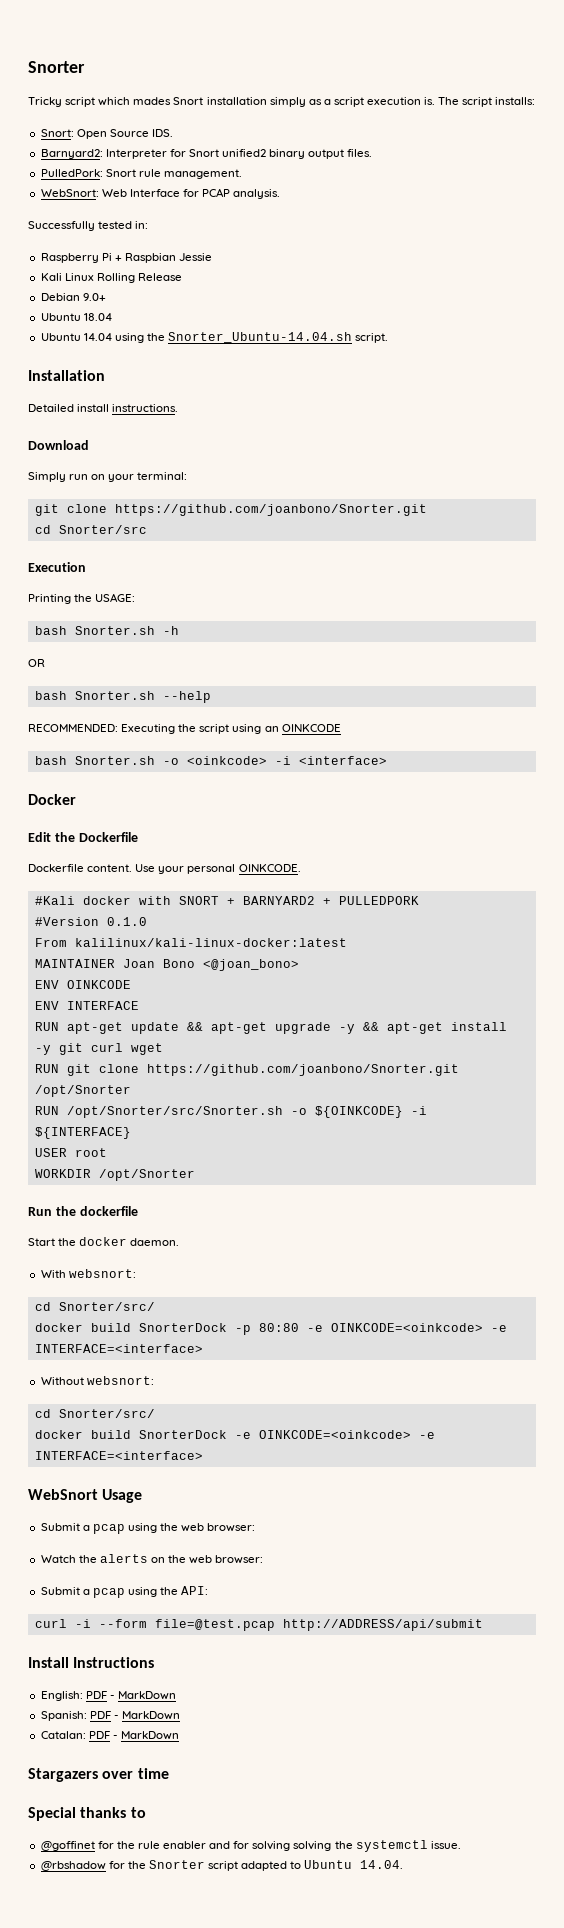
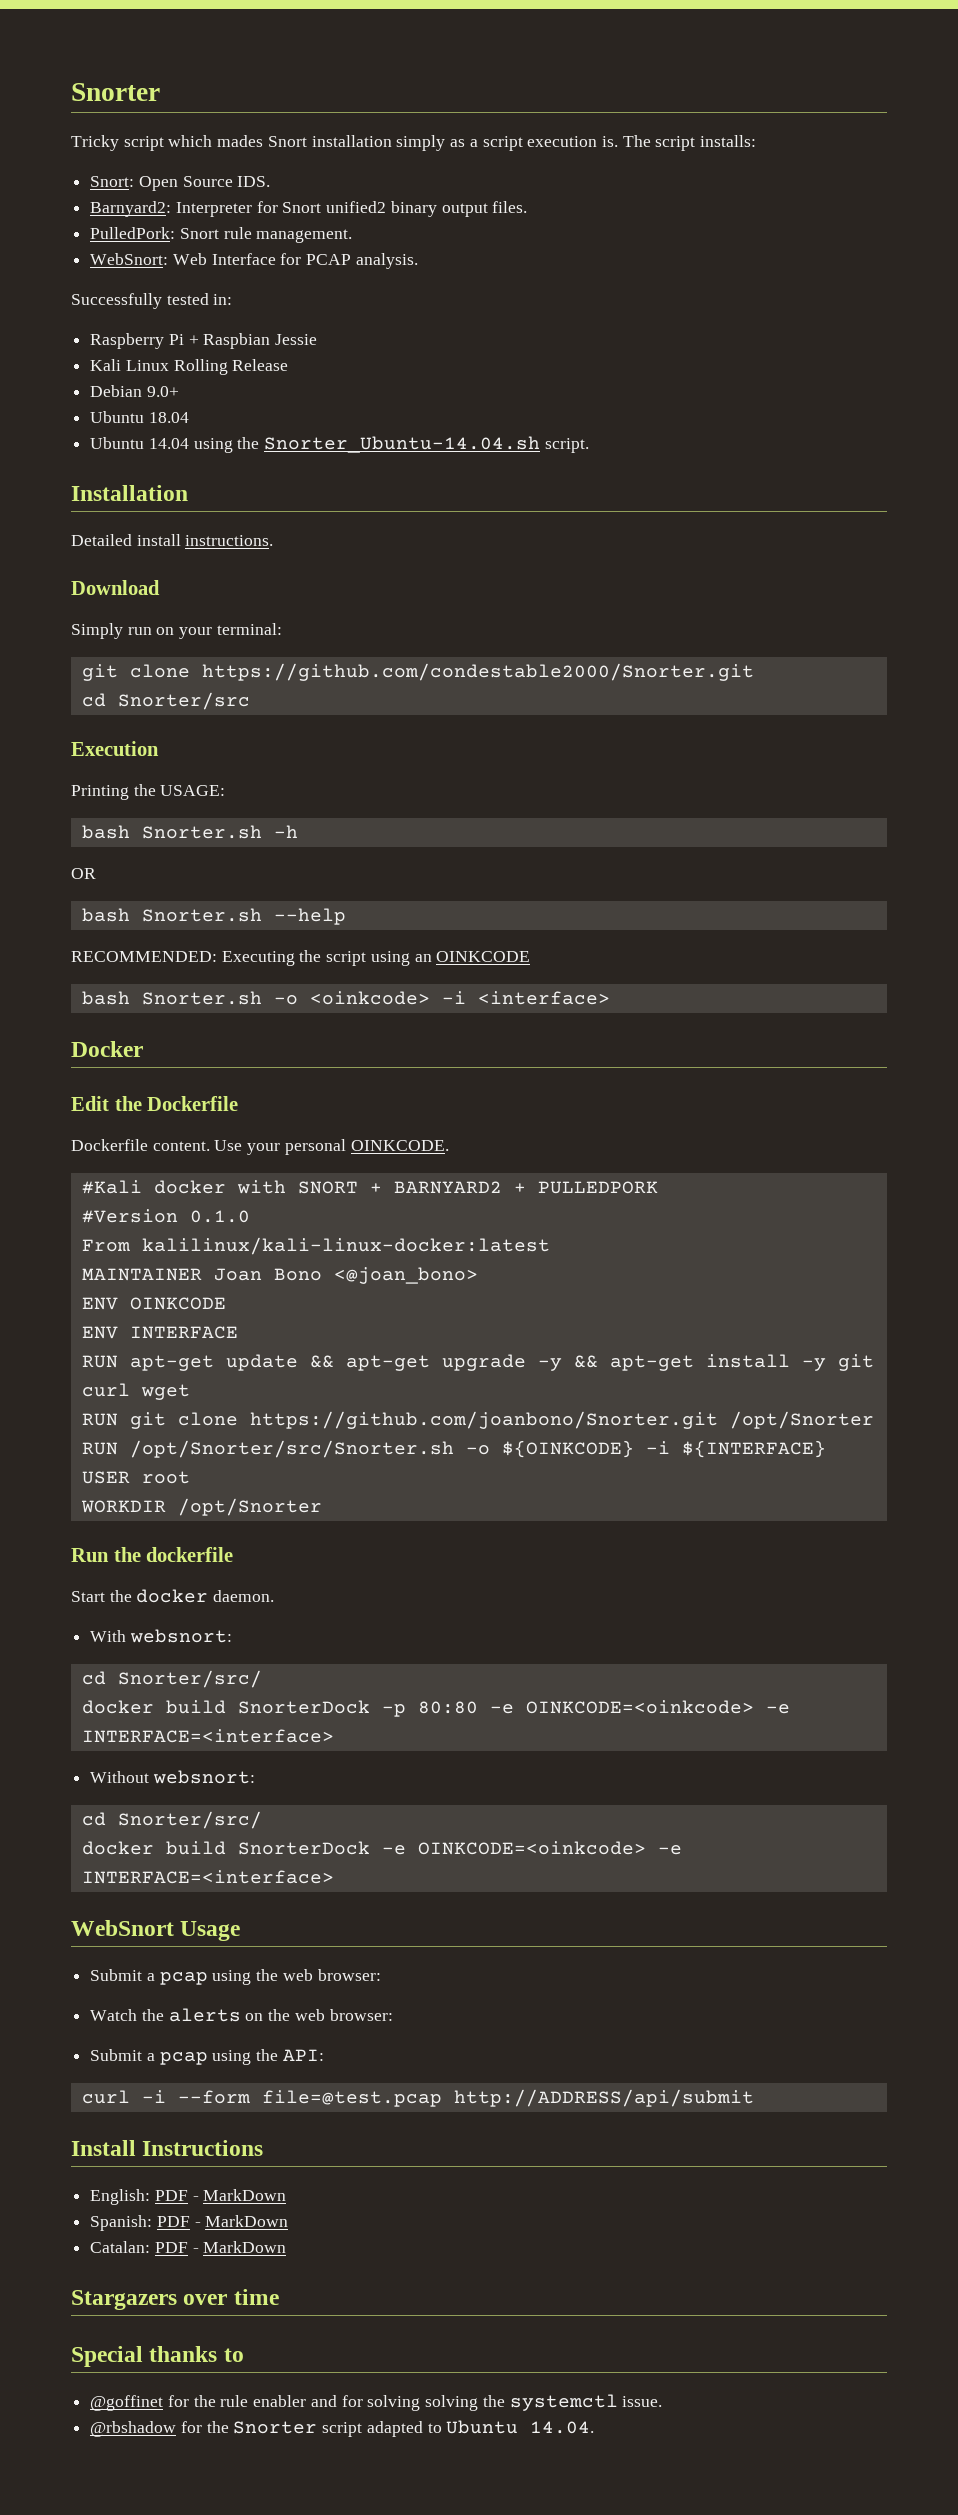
  Simply run on your terminal:
- git clone https://github.com/joanbono/Snorter.git
+ git clone https://github.com/condestable2000/Snorter.git

